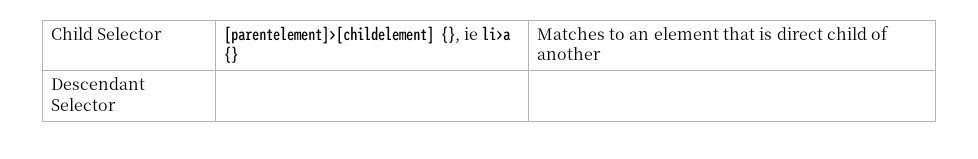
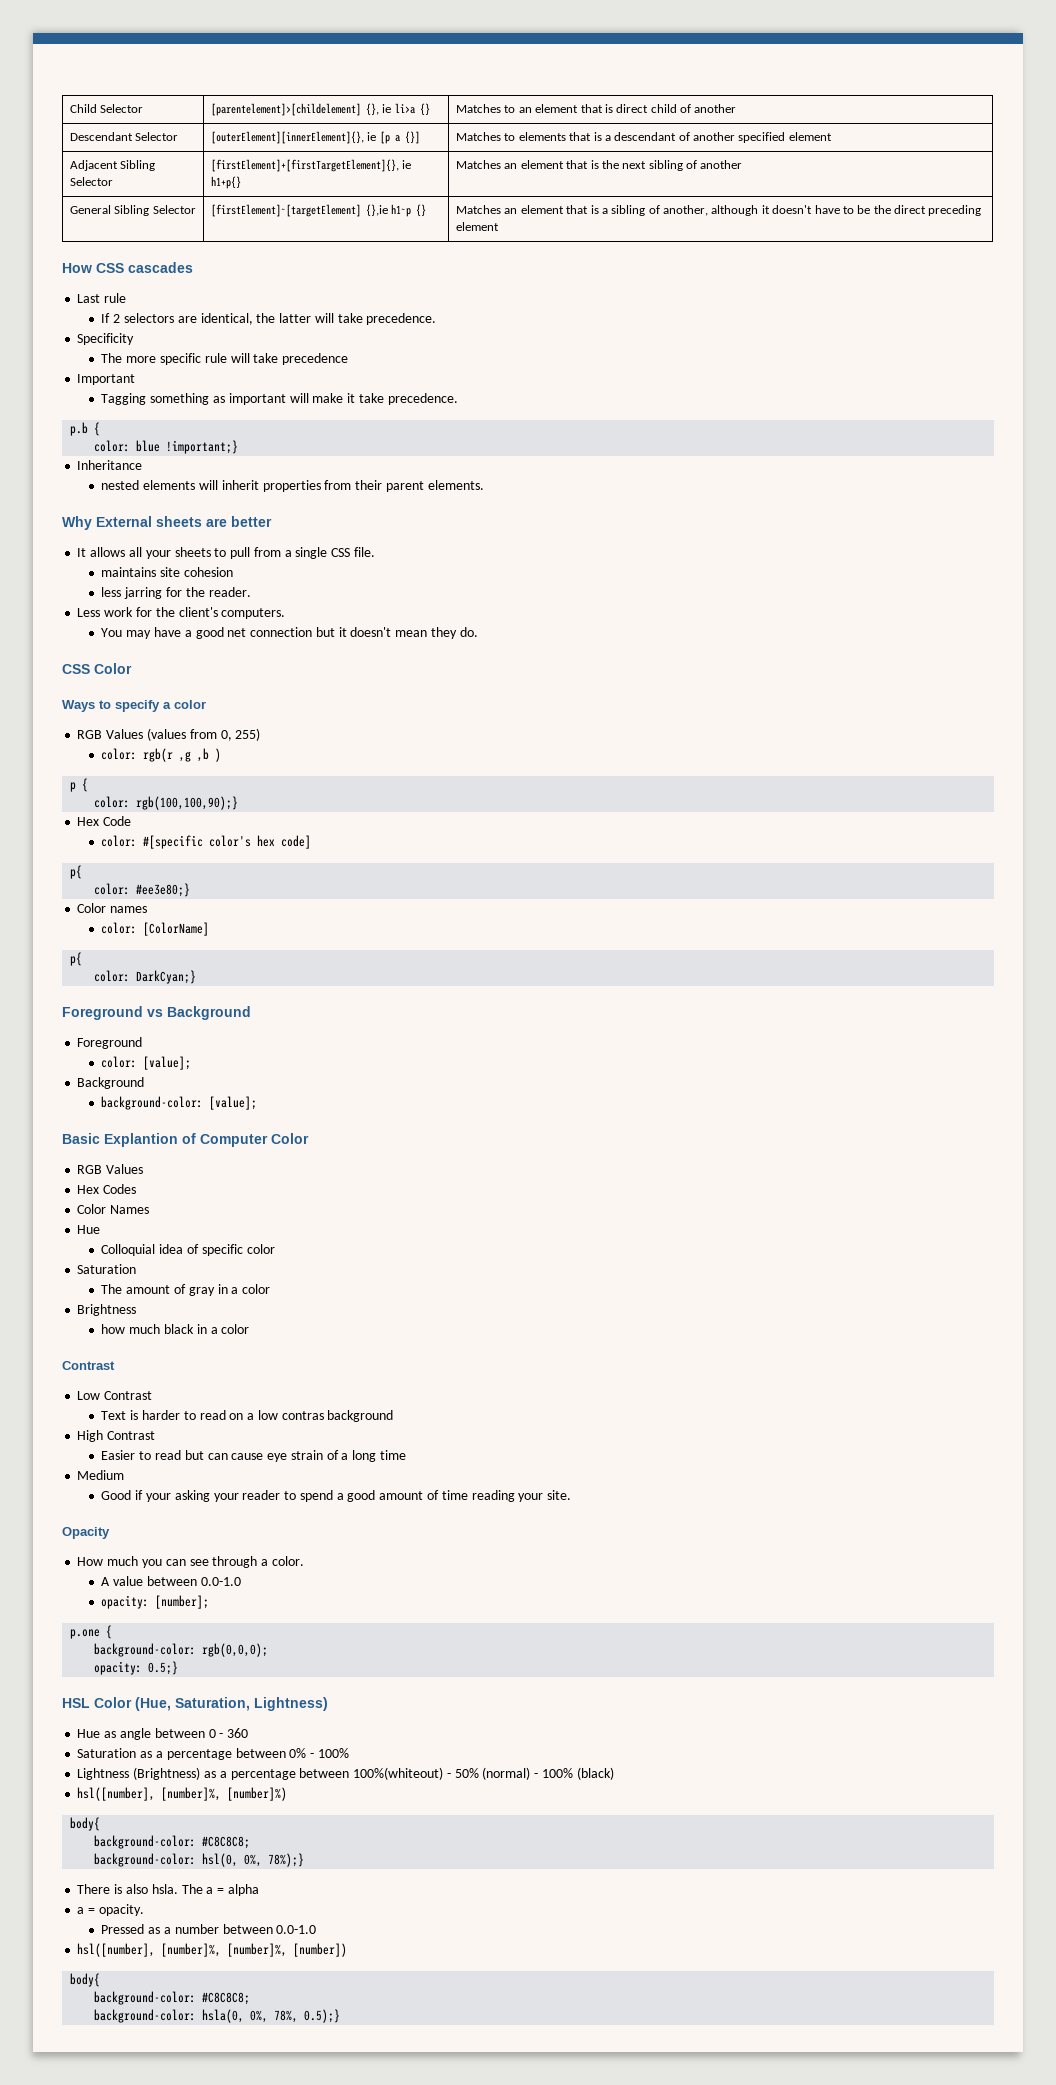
- Descendant Selector | |
+ Descendant Selector | [outerElement][innerElement]{}, ie [p a {}] | Matches to elements that is a descendant of another specified element
+ Adjacent Sibling Selector | [firstElement]+[firstTargetElement]{}, ie h1+p{} | Matches an element that is the next sibling of another
+ General Sibling Selector | [firstElement]~[targetElement] {},ie h1~p {} | Matches an element that is a sibling of another, although it doesn't have to be the direct preceding element
+ How CSS cascades
+ Last rule
+ If 2 selectors are identical, the latter will take precedence.
+ Specificity
+ The more specific rule will take precedence
+ Important
+ Tagging something as important will make it take precedence.
+ p.b {
+ color: blue !important;}
+ Inheritance
+ nested elements will inherit properties from their parent elements.
+ Why External sheets are better
+ It allows all your sheets to pull from a single CSS file.
+ maintains site cohesion
+ less jarring for the reader.
+ Less work for the client's computers.
+ You may have a good net connection but it doesn't mean they do.
+ CSS Color
+ Ways to specify a color
+ RGB Values (values from 0, 255)
+ color: rgb(r ,g ,b )
+ p {
+ color: rgb(100,100,90);}
+ Hex Code
+ color: #[specific color's hex code]
+ p{
+ color: #ee3e80;}
+ Color names
+ color: [ColorName]
+ p{
+ color: DarkCyan;}
+ Foreground vs Background
+ Foreground
+ color: [value];
+ Background
+ background-color: [value];
+ Basic Explantion of Computer Color
+ RGB Values
+ Hex Codes
+ Color Names
+ Hue
+ Colloquial idea of specific color
+ Saturation
+ The amount of gray in a color
+ Brightness
+ how much black in a color
+ Contrast
+ Low Contrast
+ Text is harder to read on a low contras background
+ High Contrast
+ Easier to read but can cause eye strain of a long time
+ Medium
+ Good if your asking your reader to spend a good amount of time reading your site.
+ Opacity
+ How much you can see through a color.
+ A value between 0.0-1.0
+ opacity: [number];
+ p.one {
+ background-color: rgb(0,0,0);
+ opacity: 0.5;}
+ HSL Color (Hue, Saturation, Lightness)
+ Hue as angle between 0 - 360
+ Saturation as a percentage between 0% - 100%
+ Lightness (Brightness) as a percentage between 100%(whiteout) - 50% (normal) - 100% (black)
+ hsl([number], [number]%, [number]%)
+ body{
+ background-color: #C8C8C8;
+ background-color: hsl(0, 0%, 78%);}
+ There is also hsla. The a = alpha
+ a = opacity.
+ Pressed as a number between 0.0-1.0
+ hsl([number], [number]%, [number]%, [number])
+ body{
+ background-color: #C8C8C8;
+ background-color: hsla(0, 0%, 78%, 0.5);}

